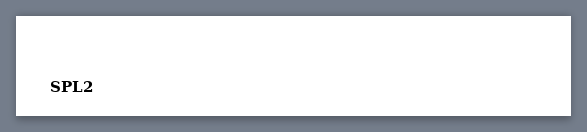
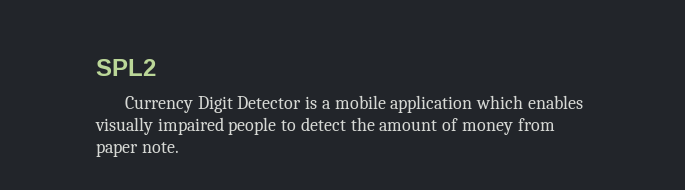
+ Currency Digit Detector is a mobile application which enables visually impaired people to detect the amount of money from paper note.

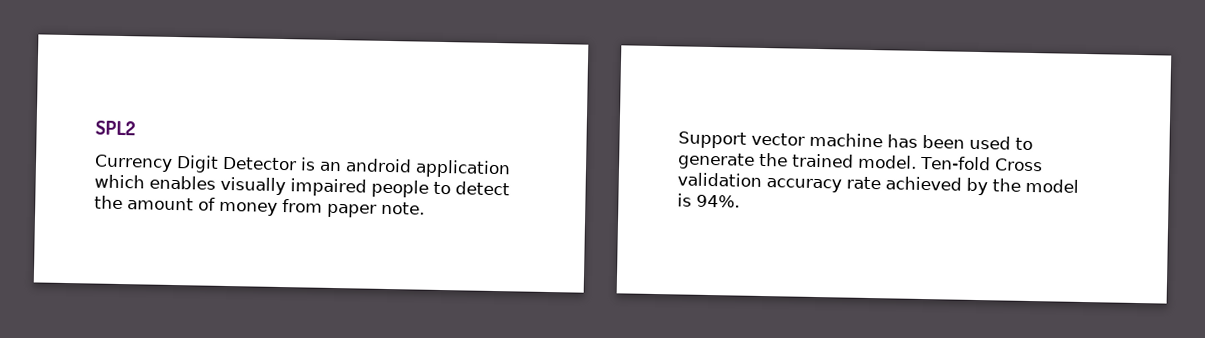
- Currency Digit Detector is a mobile application which enables visually impaired people to detect the amount of money from paper note.
+ Currency Digit Detector is an android application which enables visually impaired people to detect the amount of money from paper note.
+ Support vector machine has been used to generate the trained model. Ten-fold Cross validation accuracy rate achieved by the model is 94%.

